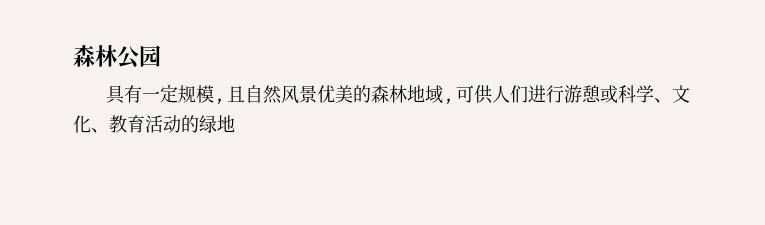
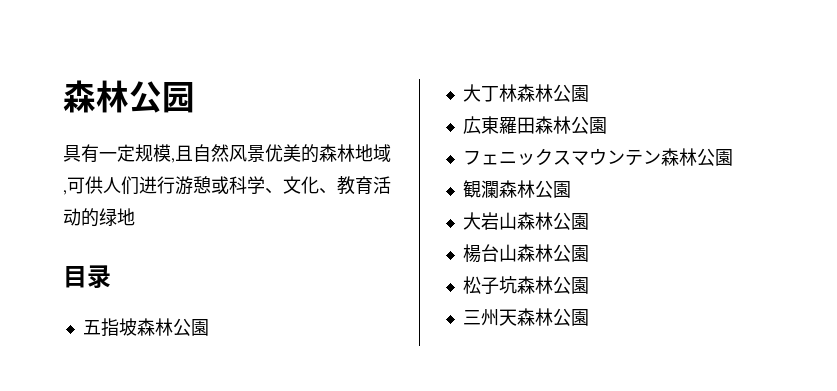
+ 目录
+ 五指坡森林公園
+ 大丁林森林公園
+ 広東羅田森林公園
+ フェニックスマウンテン森林公園
+ 観瀾森林公園
+ 大岩山森林公園
+ 楊台山森林公園
+ 松子坑森林公園
+ 三州天森林公園

